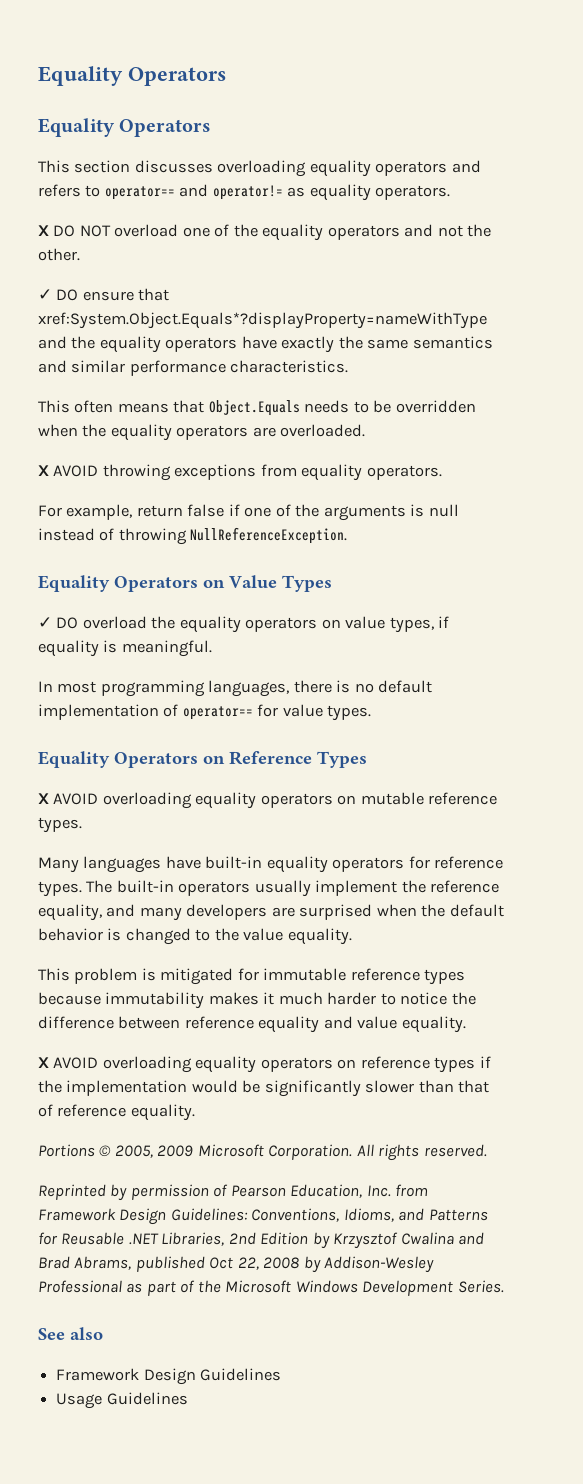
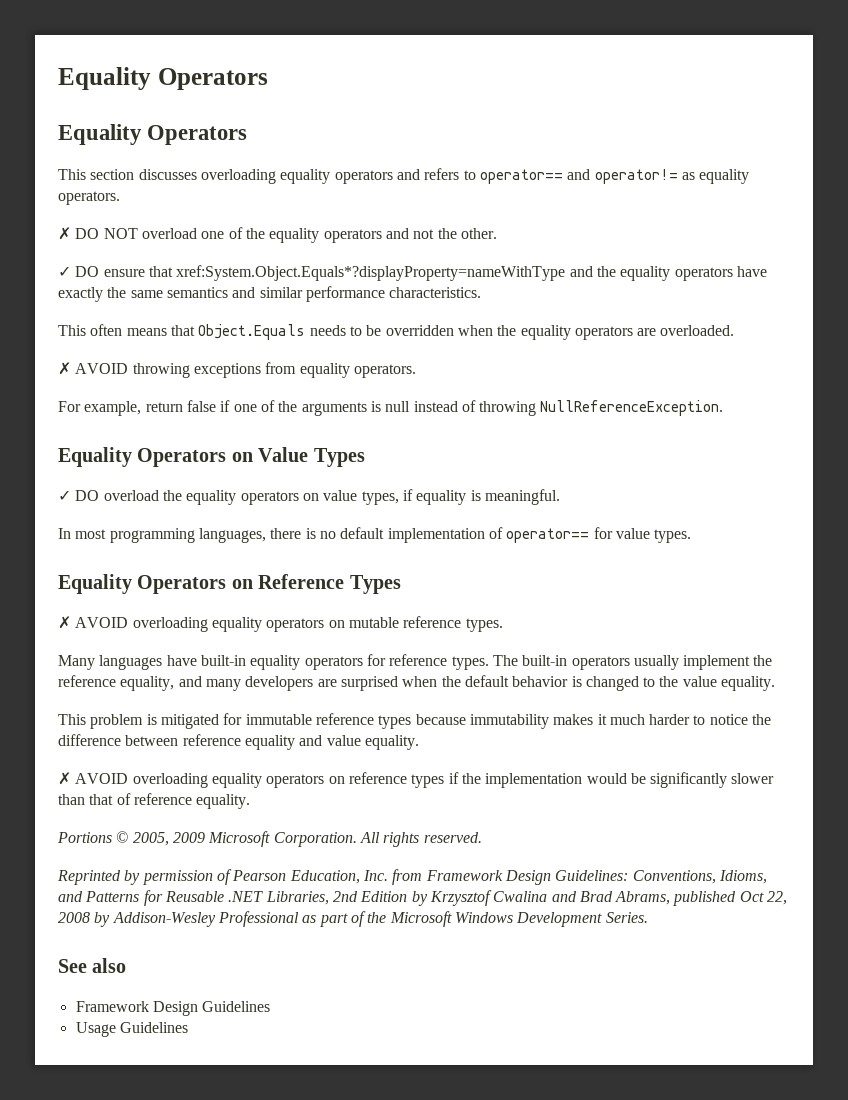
- X DO NOT overload one of the equality operators and not the other.
+ ✗ DO NOT overload one of the equality operators and not the other.
- X AVOID throwing exceptions from equality operators.
+ ✗ AVOID throwing exceptions from equality operators.
- X AVOID overloading equality operators on mutable reference types.
+ ✗ AVOID overloading equality operators on mutable reference types.
- X AVOID overloading equality operators on reference types if the implementation would be significantly slower than that of reference equality.
+ ✗ AVOID overloading equality operators on reference types if the implementation would be significantly slower than that of reference equality.

